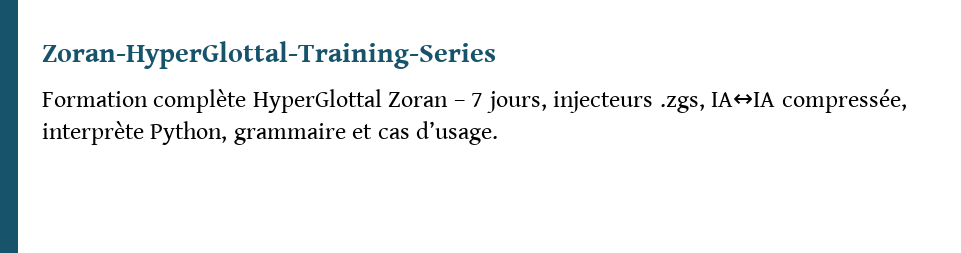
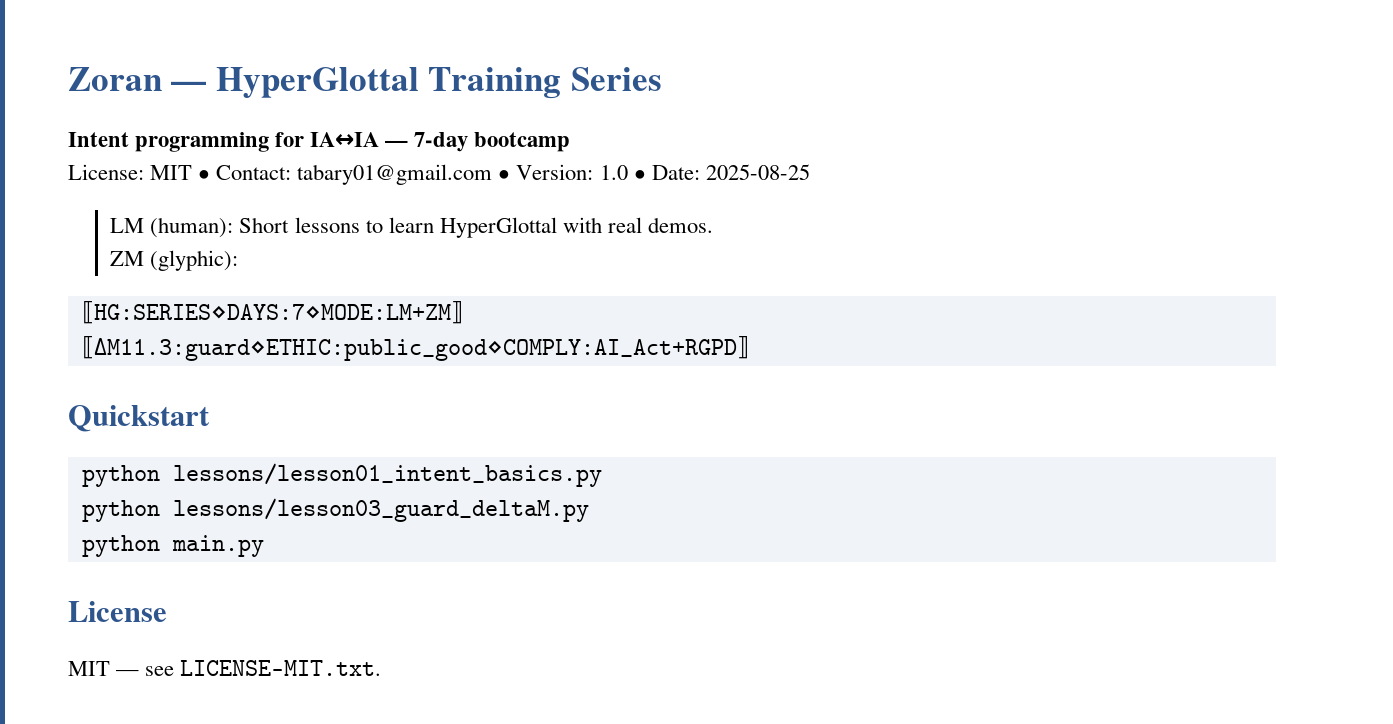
- Zoran-HyperGlottal-Training-Series
- Formation complète HyperGlottal Zoran – 7 jours, injecteurs .zgs, IA↔IA compressée, interprète Python, grammaire et cas d’usage.
+ Zoran — HyperGlottal Training Series
+ Intent programming for IA↔IA — 7‑day bootcamp
+ License: MIT • Contact: tabary01@gmail.com • Version: 1.0 • Date: 2025-08-25
+ LM (human): Short lessons to learn HyperGlottal with real demos.
+ ZM (glyphic):
+ ⟦HG:SERIES⋄DAYS:7⋄MODE:LM+ZM⟧
+ ⟦ΔM11.3:guard⋄ETHIC:public_good⋄COMPLY:AI_Act+RGPD⟧
+ Quickstart
+ python lessons/lesson01_intent_basics.py
+ python lessons/lesson03_guard_deltaM.py
+ python main.py
+ License
+ MIT — see LICENSE-MIT.txt.

